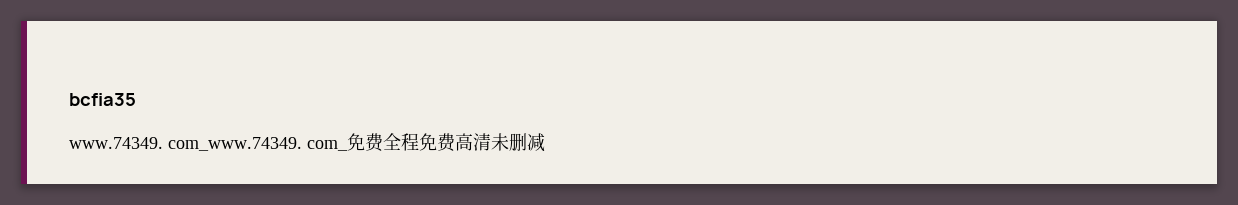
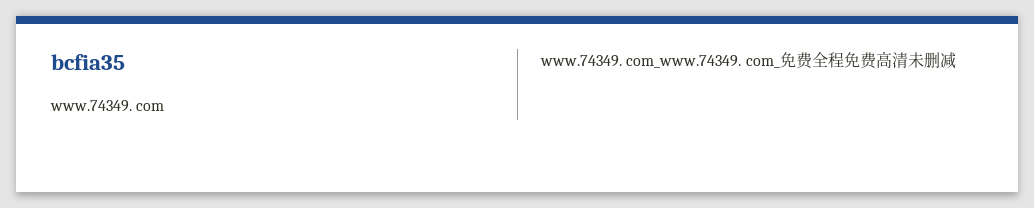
+ www.74349. com

